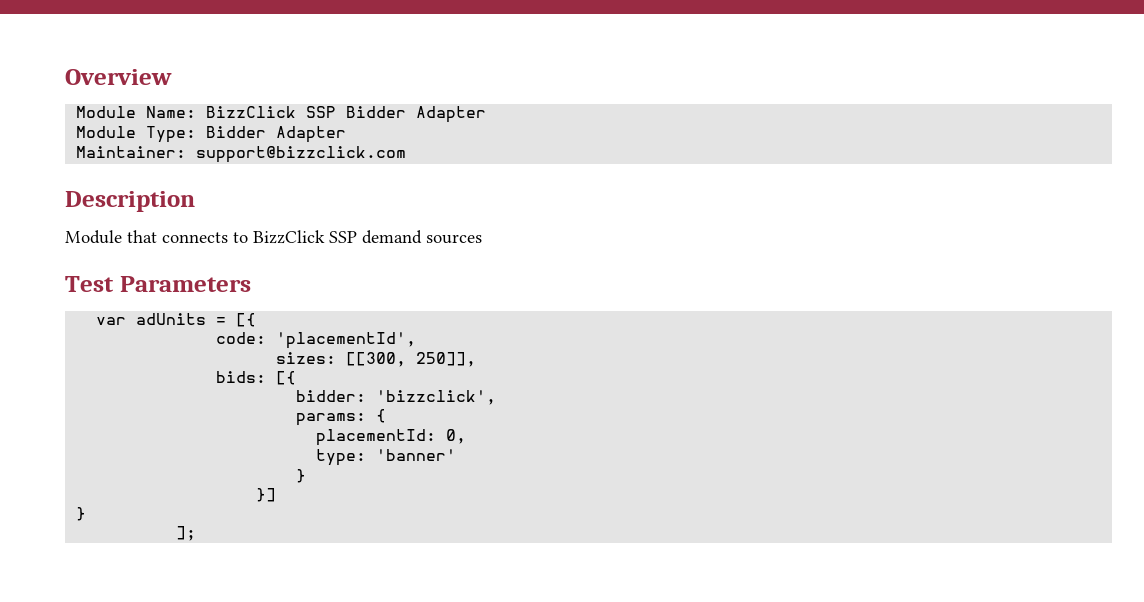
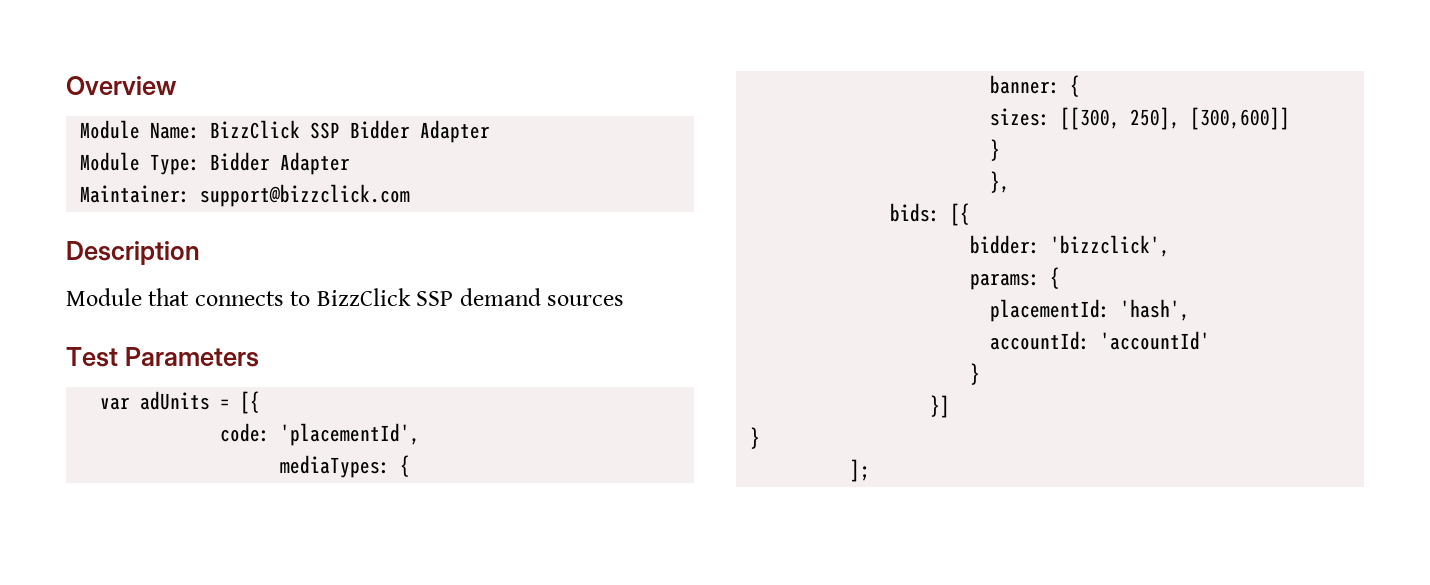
- sizes: [[300, 250]],
+ mediaTypes: {
+ banner: {
+ sizes: [[300, 250], [300,600]]
+ }
+ },
- placementId: 0,
- type: 'banner'
+ placementId: 'hash',
+ accountId: 'accountId'

